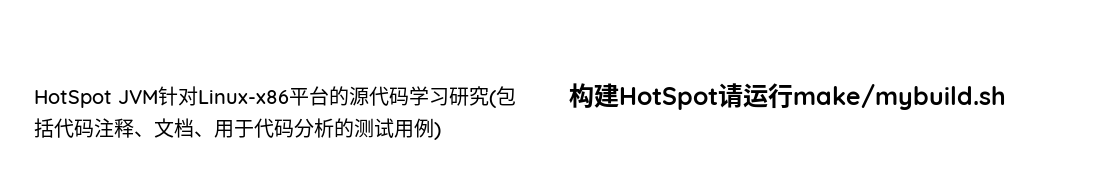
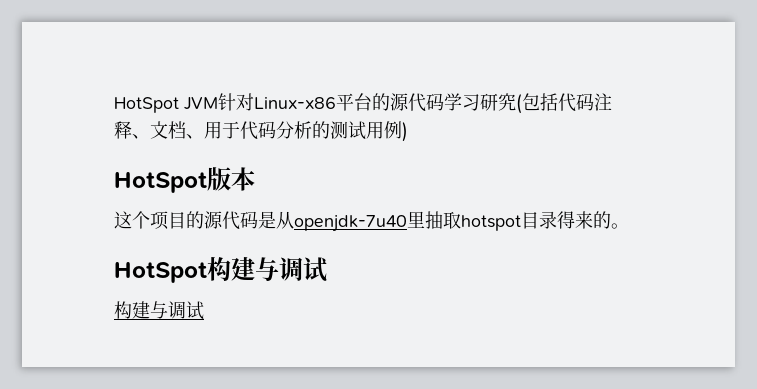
- 构建HotSpot请运行make/mybuild.sh
+ HotSpot版本
+ 这个项目的源代码是从openjdk-7u40里抽取hotspot目录得来的。
+ HotSpot构建与调试
+ 构建与调试

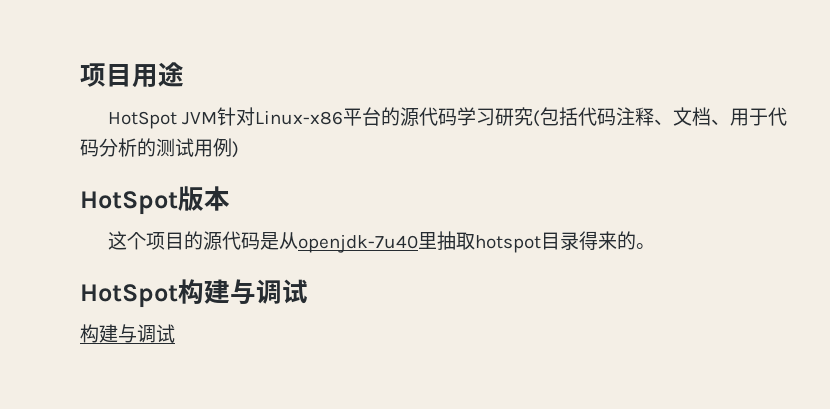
+ 项目用途

